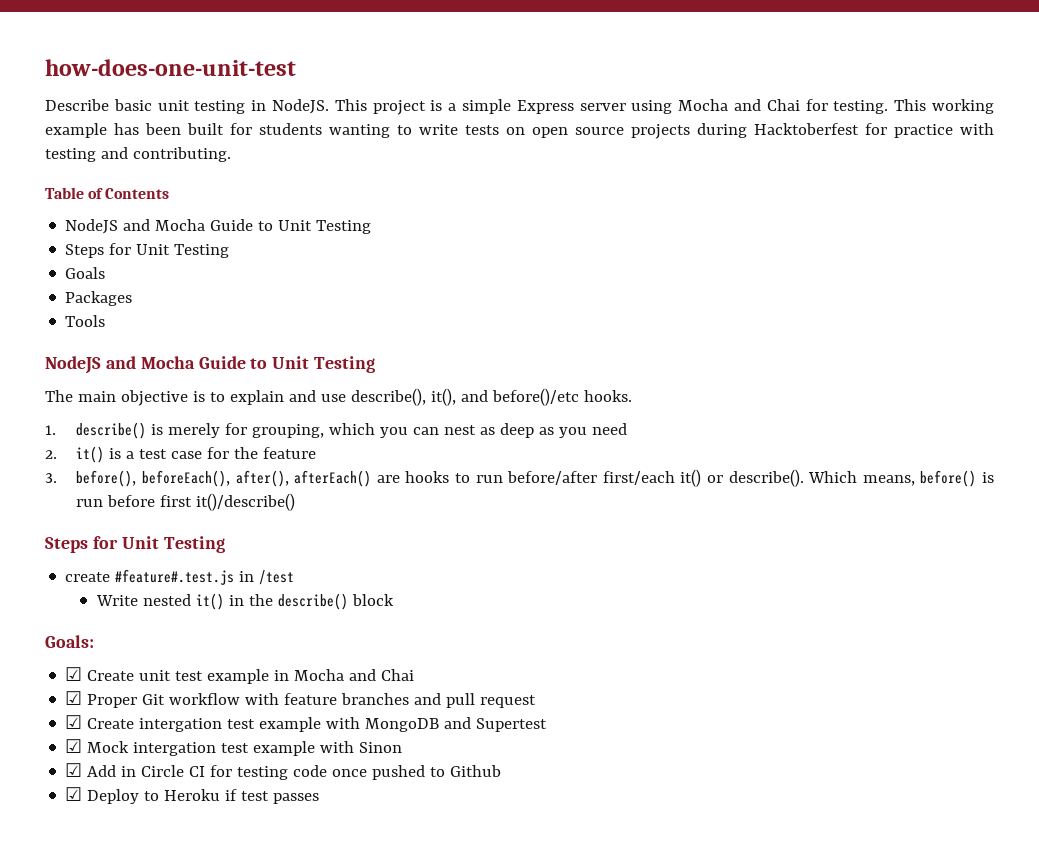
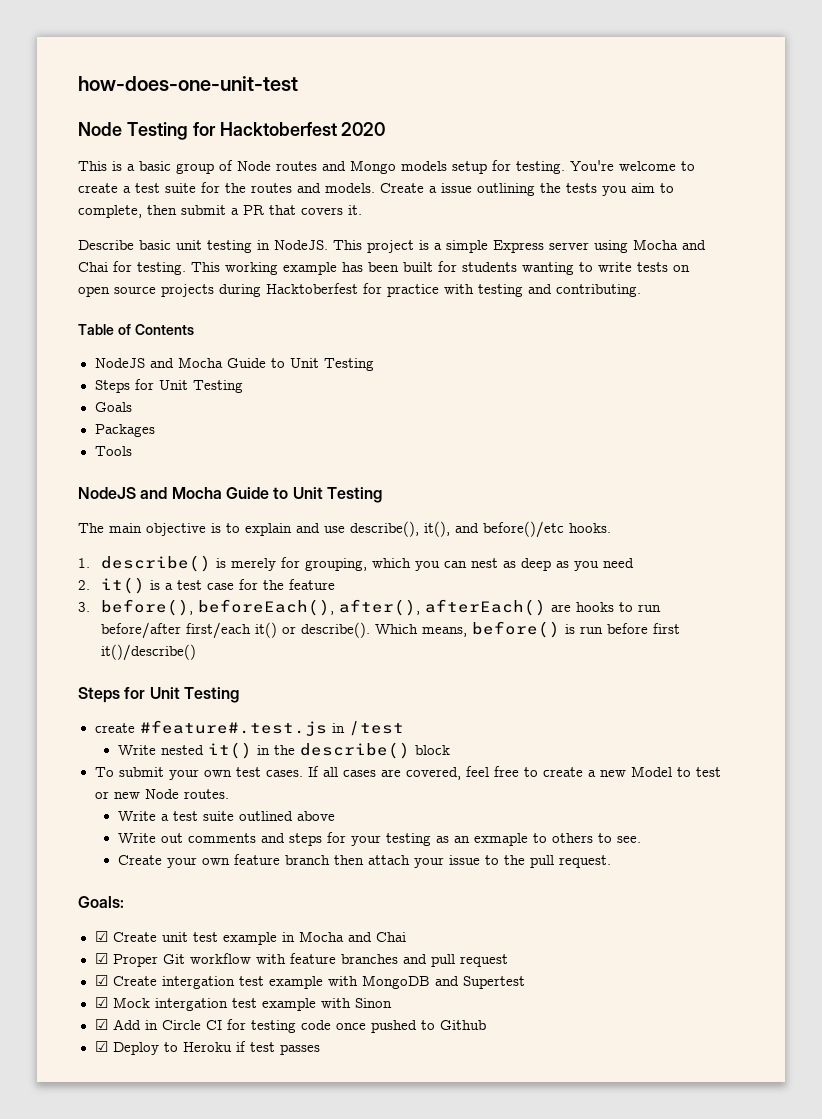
+ Node Testing for Hacktoberfest 2020
+ This is a basic group of Node routes and Mongo models setup for testing. You're welcome to create a test suite for the routes and models. Create a issue outlining the tests you aim to complete, then submit a PR that covers it.
+ To submit your own test cases. If all cases are covered, feel free to create a new Model to test or new Node routes.
+ Write a test suite outlined above
+ Write out comments and steps for your testing as an exmaple to others to see.
+ Create your own feature branch then attach your issue to the pull request.

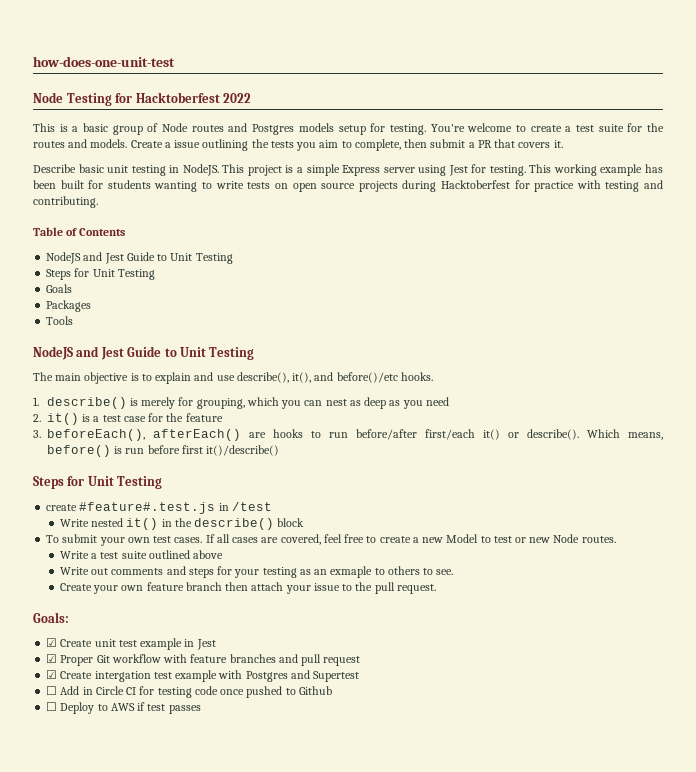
- Node Testing for Hacktoberfest 2020
+ Node Testing for Hacktoberfest 2022
- This is a basic group of Node routes and Mongo models setup for testing.
+ This is a basic group of Node routes and Postgres models setup for testing.
- This project is a simple Express server using Mocha and Chai for testing.
+ This project is a simple Express server using Jest for testing.
  Table of Contents
- NodeJS and Mocha Guide to Unit Testing
+ NodeJS and Jest Guide to Unit Testing
  Tools
- NodeJS and Mocha Guide to Unit Testing
+ NodeJS and Jest Guide to Unit Testing
- 3. before(), beforeEach(), after(), afterEach() are hooks to run before/after first/each it() or describe().
+ 3. beforeEach(), afterEach() are hooks to run before/after first/each it() or describe().
- ☑ Create unit test example in Mocha and Chai
+ ☑ Create unit test example in Jest
- ☑ Create intergation test example with MongoDB and Supertest
+ ☑ Create intergation test example with Postgres and Supertest
- ☑ Mock intergation test example with Sinon
- ☑ Add in Circle CI for testing code once pushed to Github
+ ☐ Add in Circle CI for testing code once pushed to Github
- ☑ Deploy to Heroku if test passes
+ ☐ Deploy to AWS if test passes

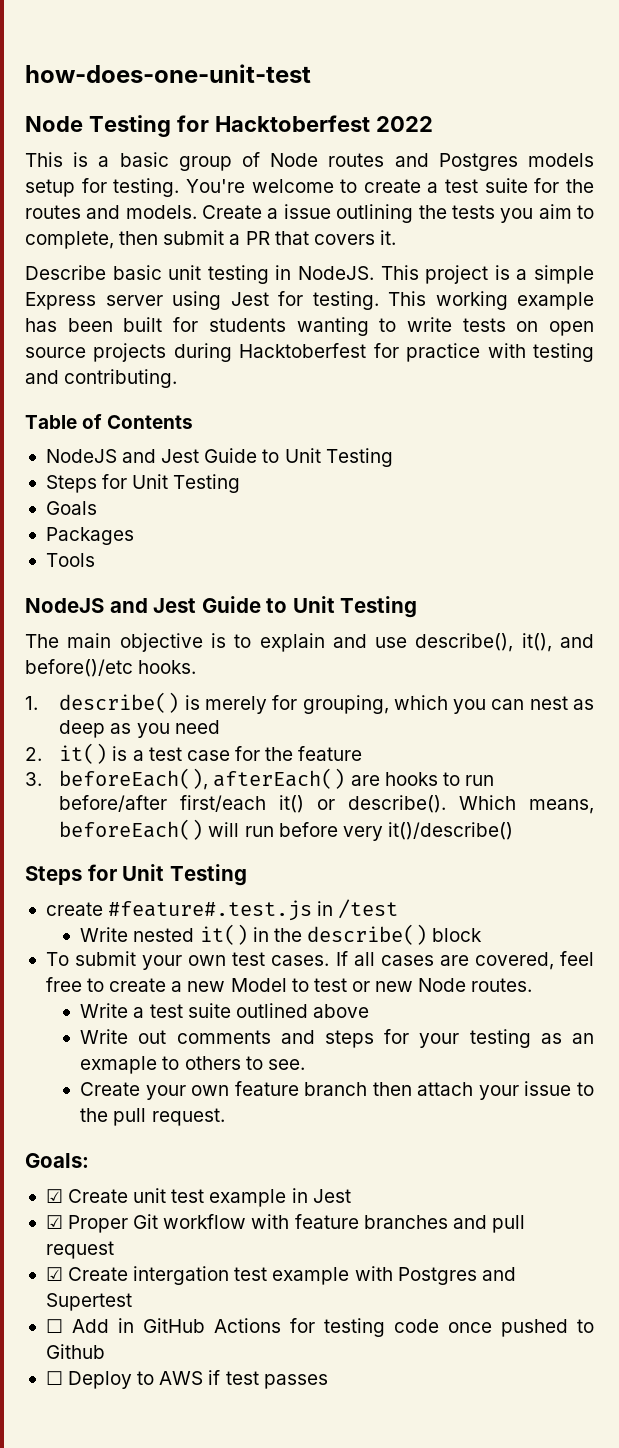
- Which means, before() is run before first it()/describe()
+ Which means, beforeEach() will run before very it()/describe()
- ☐ Add in Circle CI for testing code once pushed to Github
+ ☐ Add in GitHub Actions for testing code once pushed to Github

